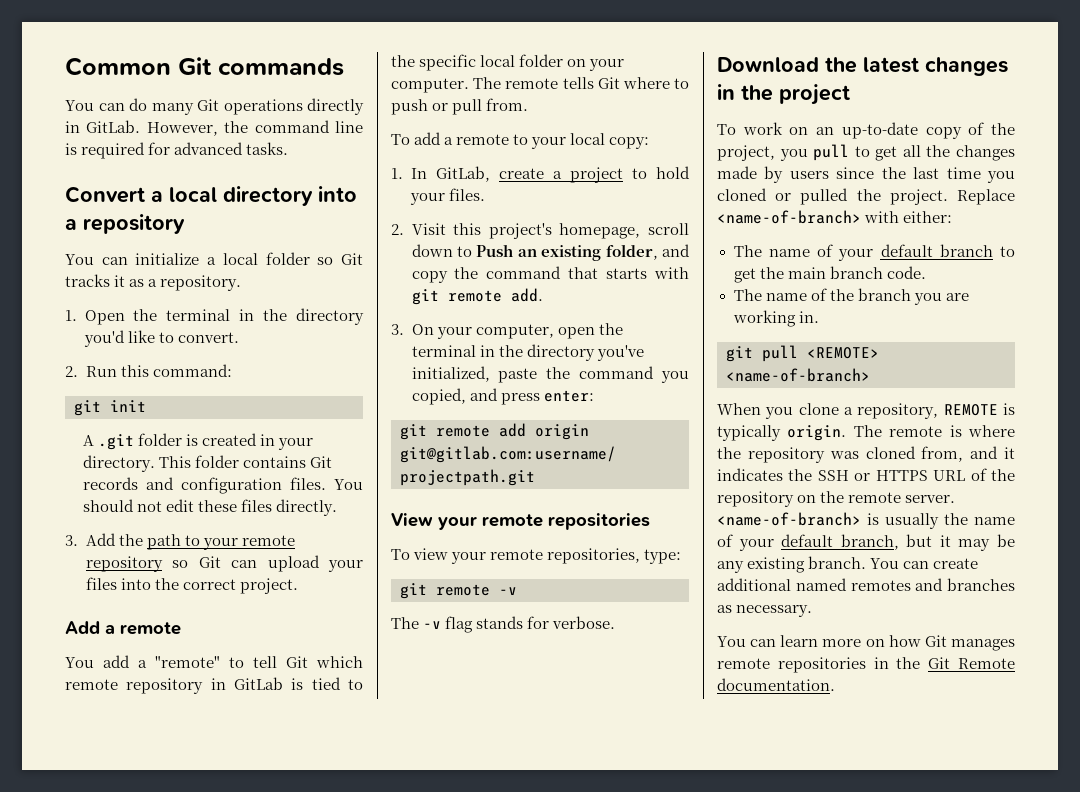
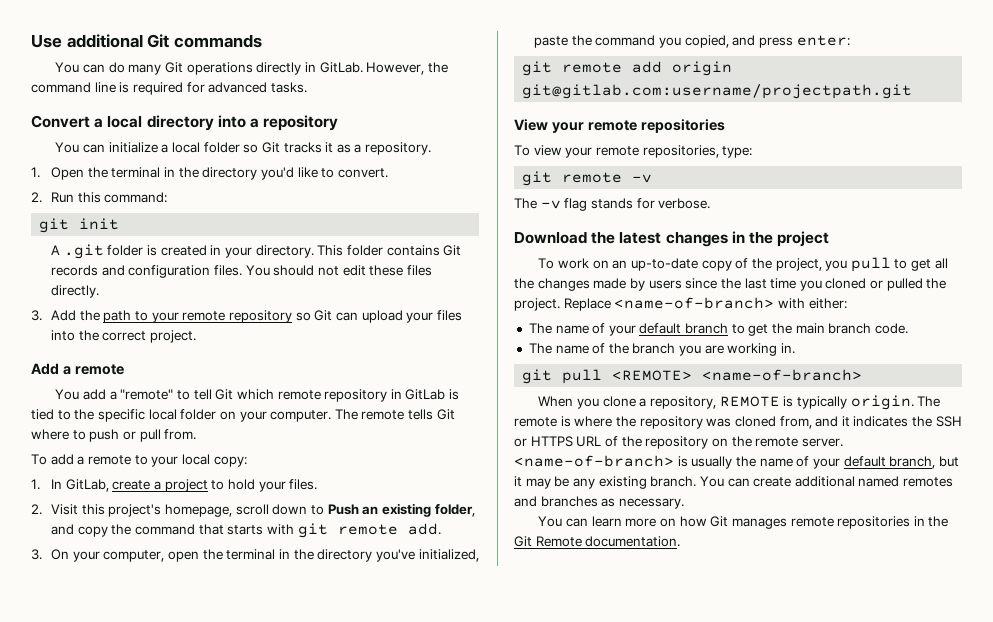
- Common Git commands
+ Use additional Git commands

